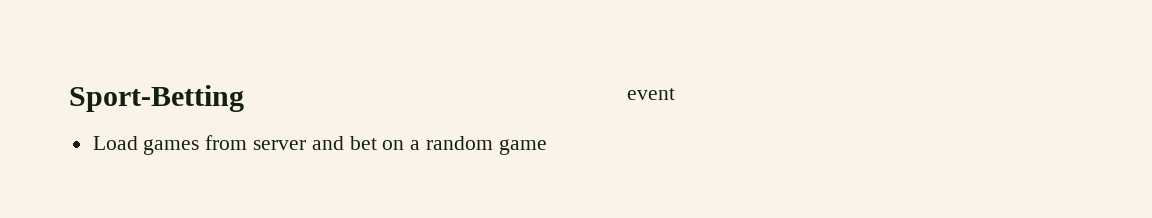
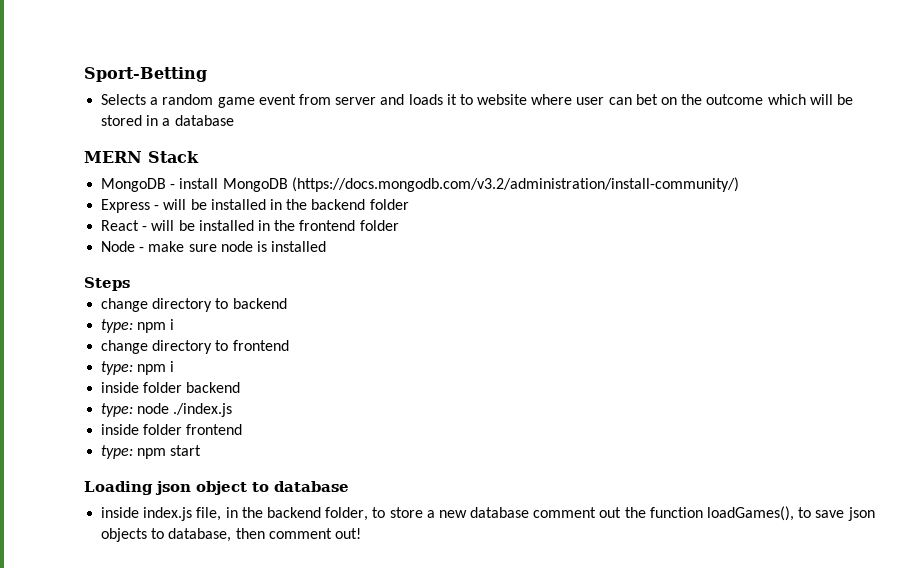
- Load games from server and bet on a random game event
+ Selects a random game event from server and loads it to website where user can bet on the outcome which will be stored in a database
+ MERN Stack
+ MongoDB - install MongoDB (https://docs.mongodb.com/v3.2/administration/install-community/)
+ Express - will be installed in the backend folder
+ React - will be installed in the frontend folder
+ Node - make sure node is installed
+ Steps
+ change directory to backend
+ type: npm i
+ change directory to frontend
+ type: npm i
+ inside folder backend
+ type: node ./index.js
+ inside folder frontend
+ type: npm start
+ Loading json object to database
+ inside index.js file, in the backend folder, to store a new database comment out the function loadGames(), to save json objects to database, then comment out!

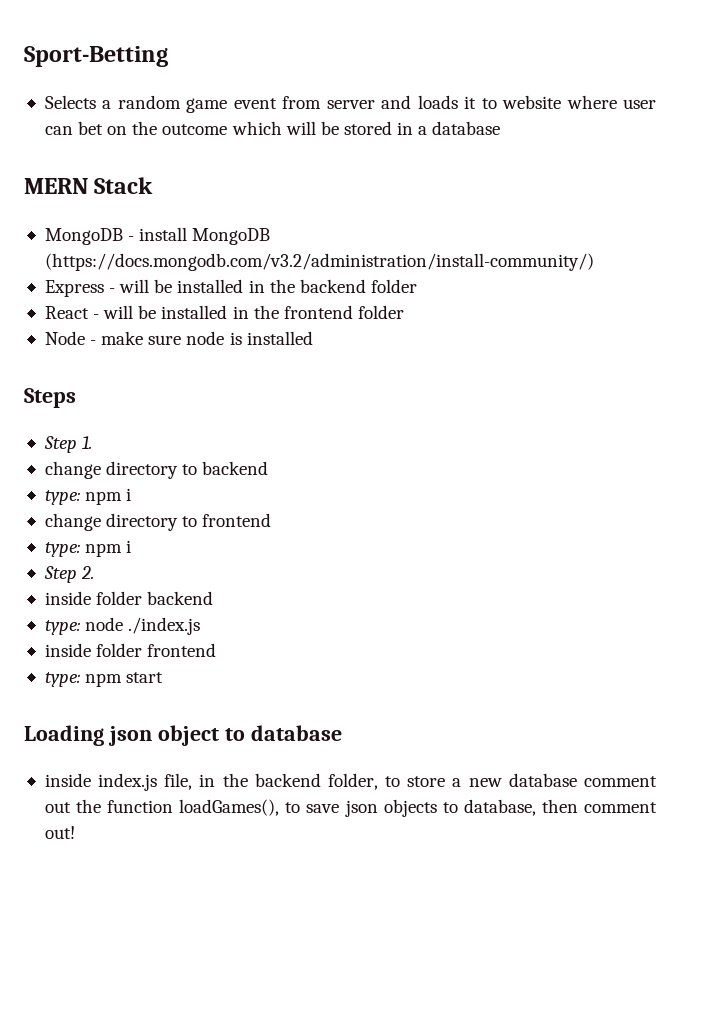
+ Step 1.
+ Step 2.

